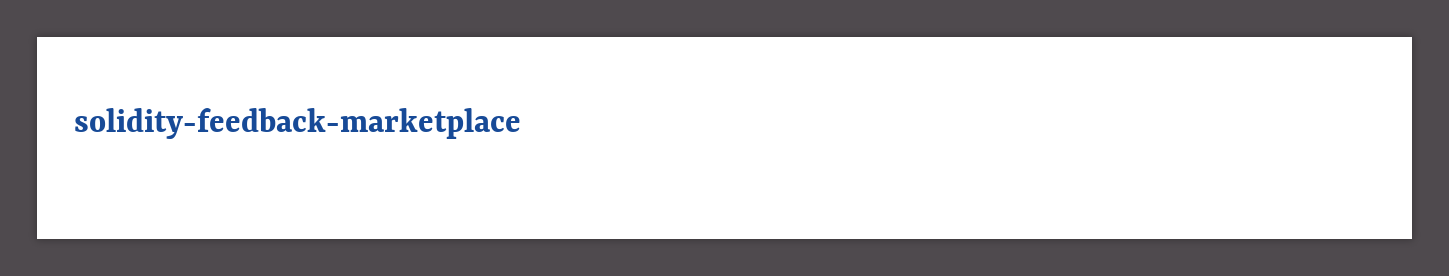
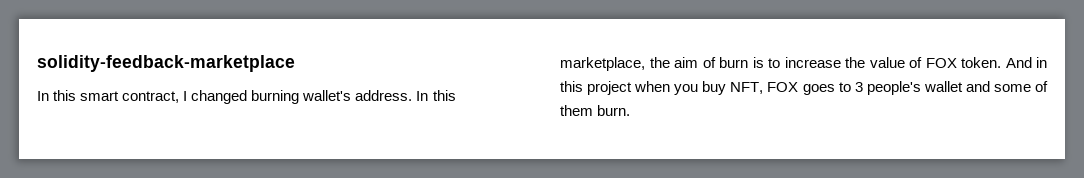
+ In this smart contract, I changed burning wallet's address. In this marketplace, the aim of burn is to increase the value of FOX token. And in this project when you buy NFT, FOX goes to 3 people's wallet and some of them burn.

